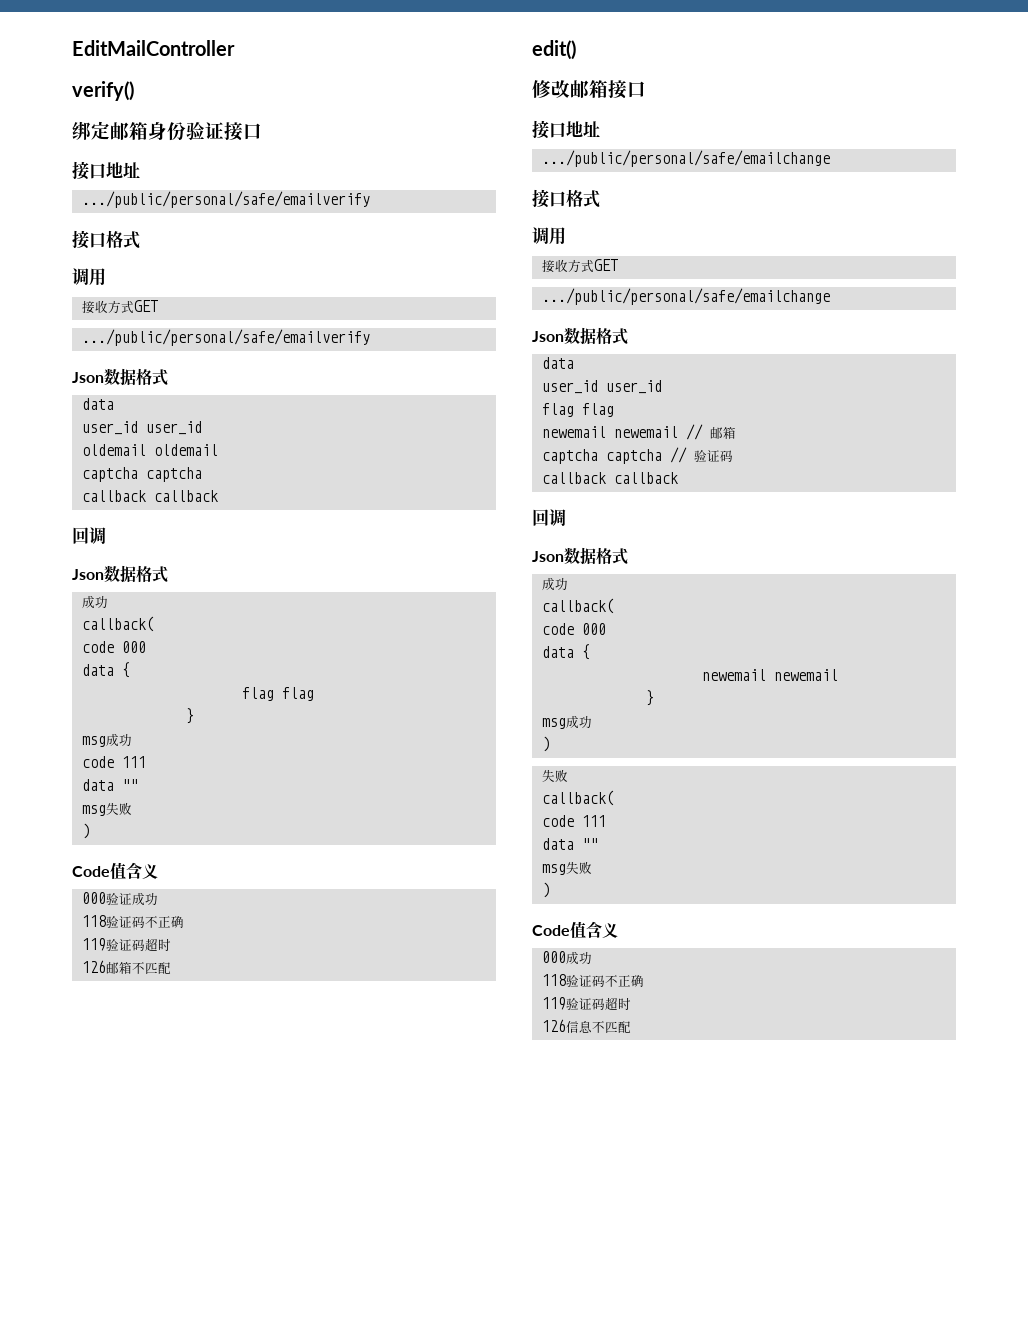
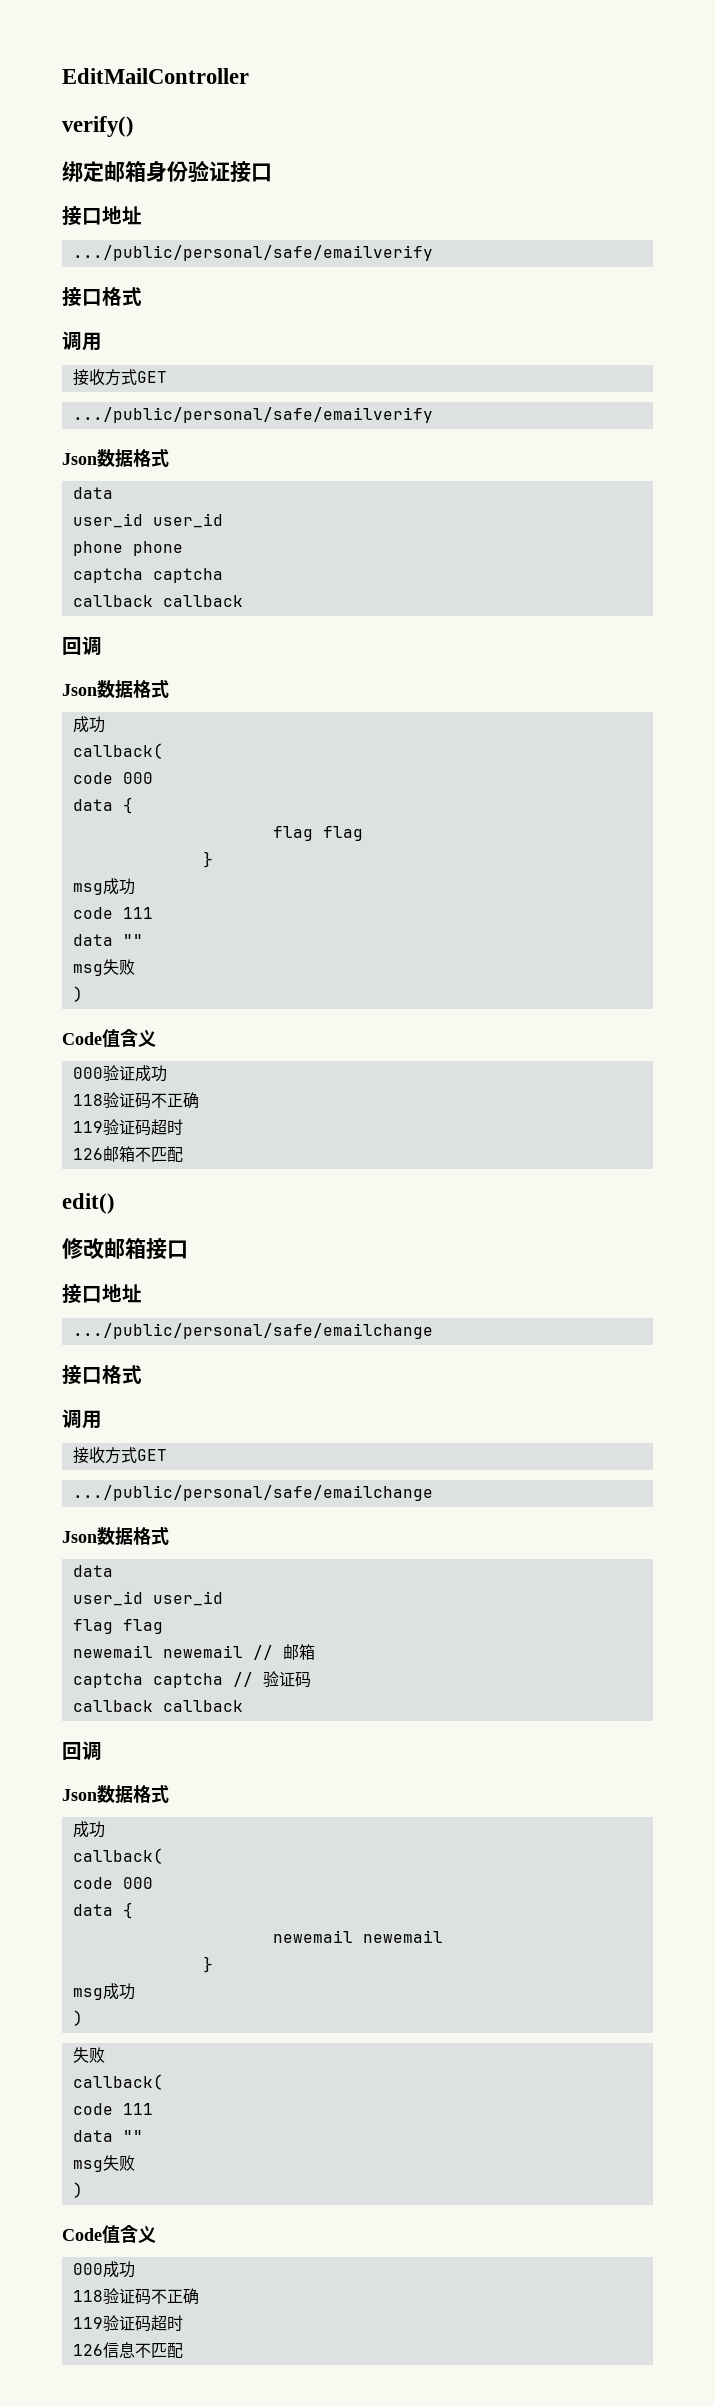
- oldemail oldemail
+ phone phone

